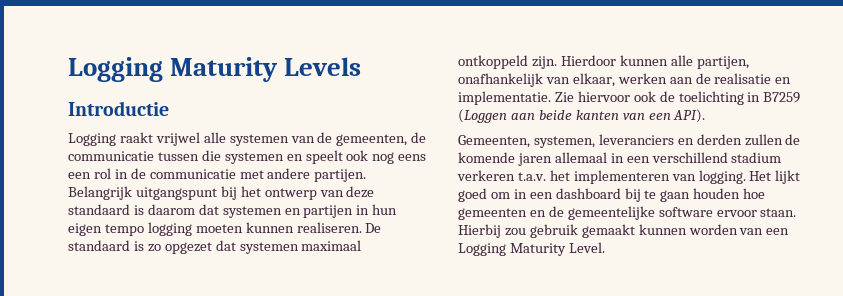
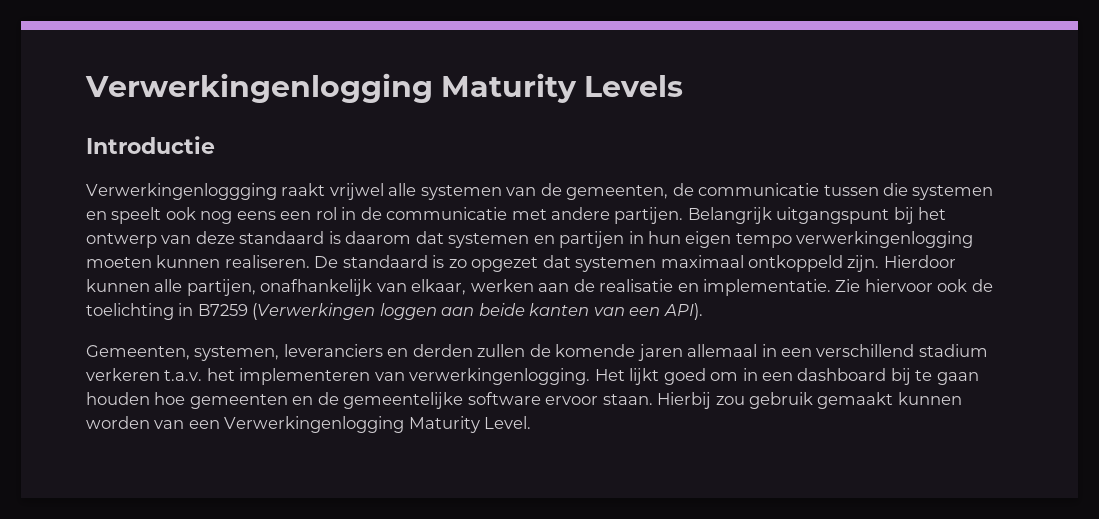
- Logging Maturity Levels
+ Verwerkingenlogging Maturity Levels
- Logging raakt vrijwel alle systemen van de gemeenten, de communicatie tussen die systemen en speelt ook nog eens een rol in de communicatie met andere partijen.
+ Verwerkingenloggging raakt vrijwel alle systemen van de gemeenten, de communicatie tussen die systemen en speelt ook nog eens een rol in de communicatie met andere partijen.
- Belangrijk uitgangspunt bij het ontwerp van deze standaard is daarom dat systemen en partijen in hun eigen tempo logging moeten kunnen realiseren.
+ Belangrijk uitgangspunt bij het ontwerp van deze standaard is daarom dat systemen en partijen in hun eigen tempo verwerkingenlogging moeten kunnen realiseren.
- Zie hiervoor ook de toelichting in B7259 (Loggen aan beide kanten van een API).
+ Zie hiervoor ook de toelichting in B7259 (Verwerkingen loggen aan beide kanten van een API).
- Gemeenten, systemen, leveranciers en derden zullen de komende jaren allemaal in een verschillend stadium verkeren t.a.v. het implementeren van logging.
+ Gemeenten, systemen, leveranciers en derden zullen de komende jaren allemaal in een verschillend stadium verkeren t.a.v. het implementeren van verwerkingenlogging.
- Hierbij zou gebruik gemaakt kunnen worden van een Logging Maturity Level.
+ Hierbij zou gebruik gemaakt kunnen worden van een Verwerkingenlogging Maturity Level.

